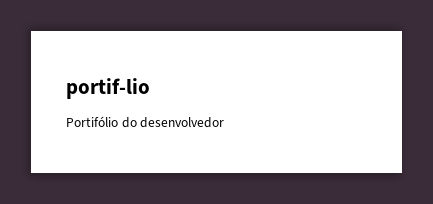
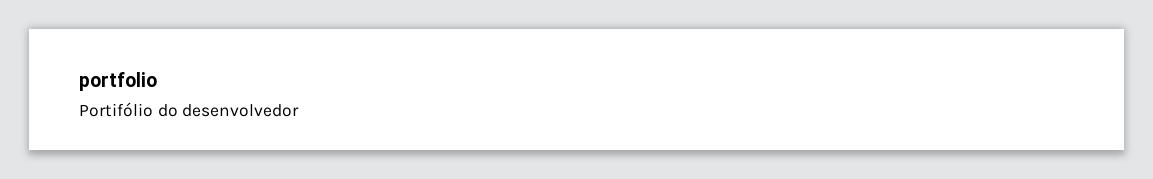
- portif-lio
+ portfolio

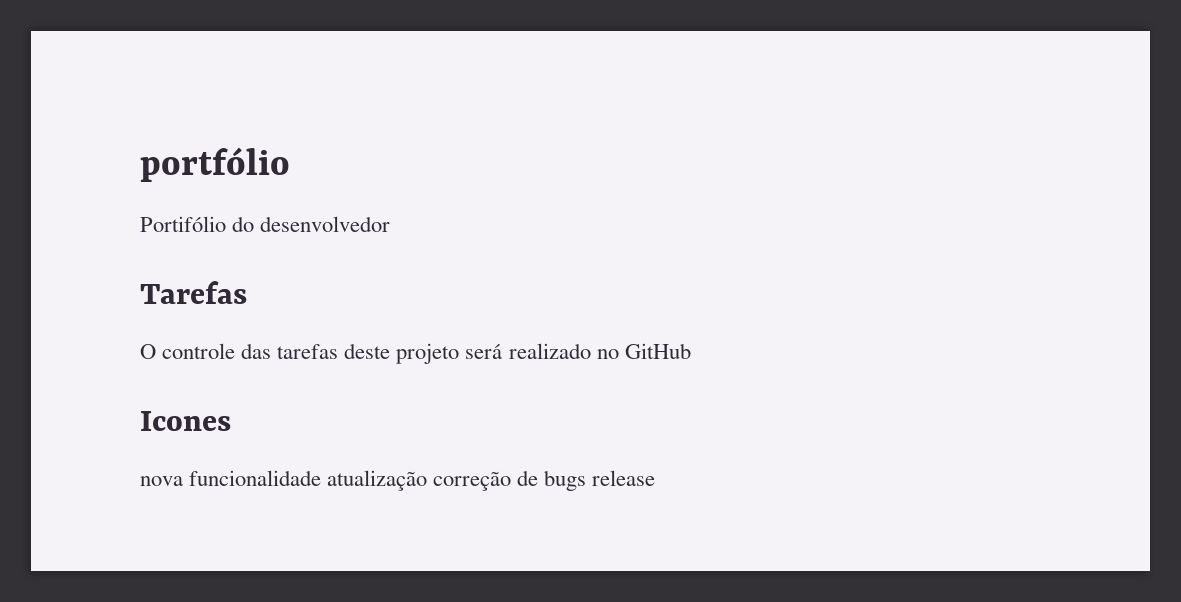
- portfolio
+ portfólio
+ Tarefas
+ O controle das tarefas deste projeto será realizado no GitHub
+ Icones
+ nova funcionalidade atualização correção de bugs release

